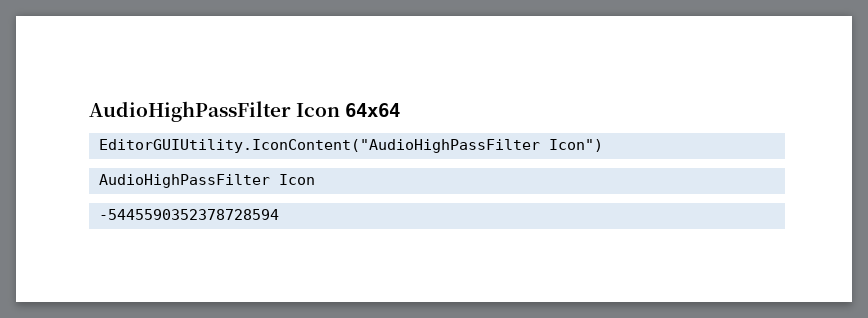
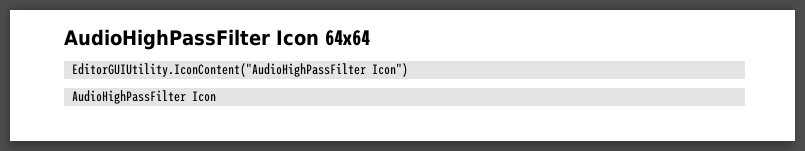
- -5445590352378728594

